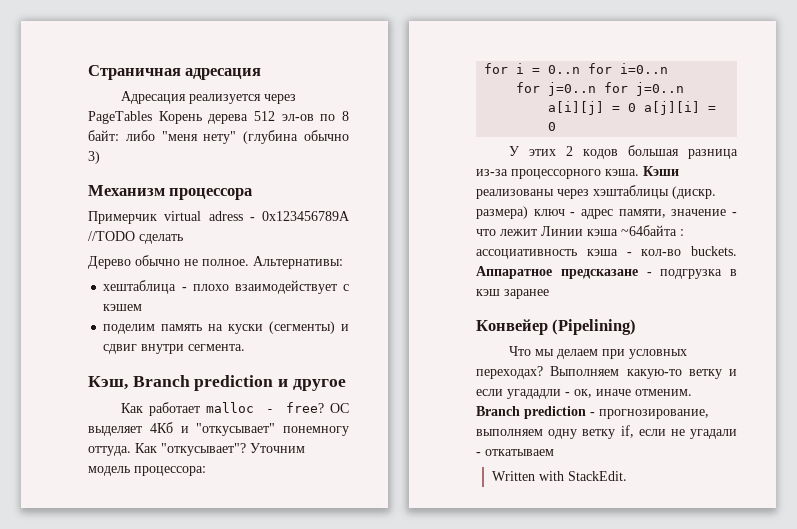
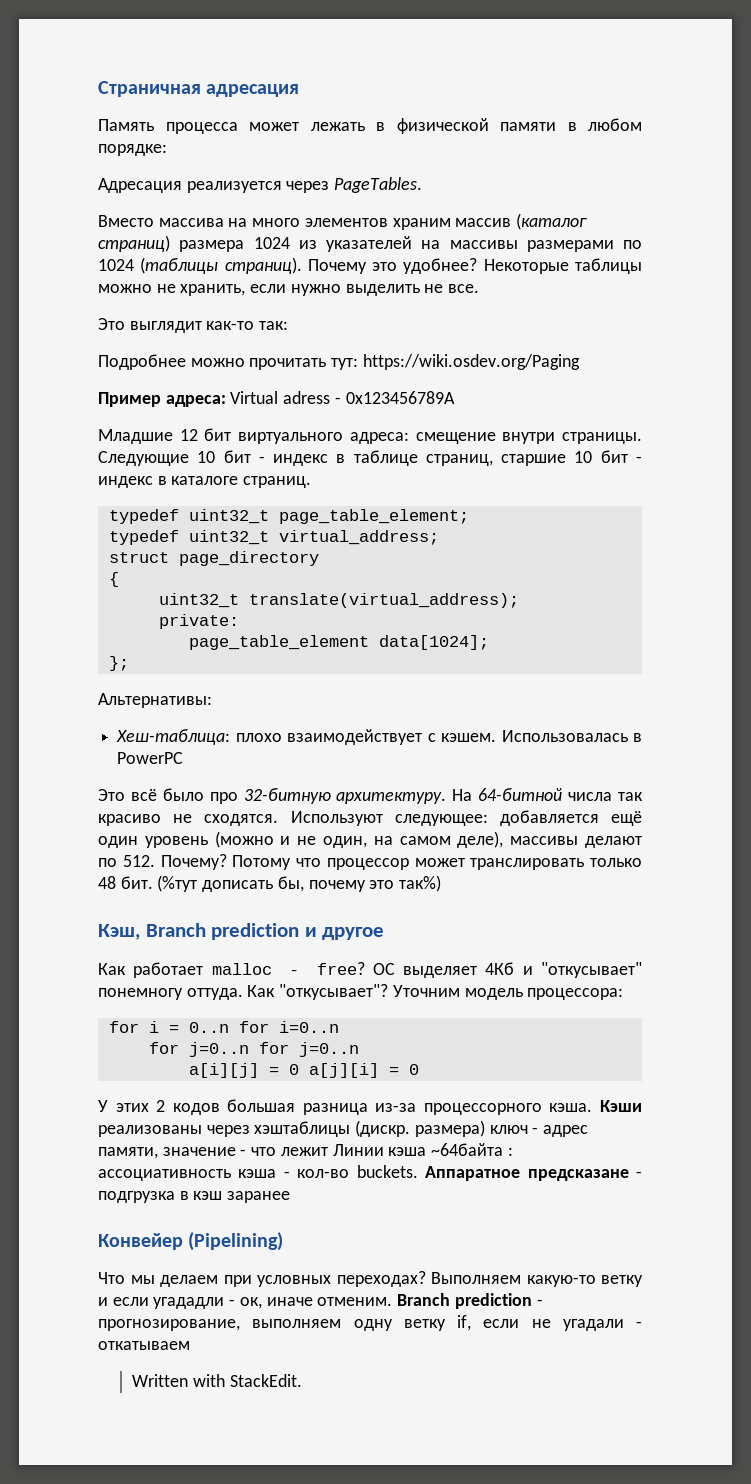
- Адресация реализуется через PageTables Корень дерева 512 эл-ов по 8 байт: либо "меня нету" (глубина обычно 3)
- Механизм процессора
- Примерчик virtual adress - 0x123456789A //TODO сделать
- Дерево обычно не полное. Альтернативы:
+ Память процесса может лежать в физической памяти в любом порядке:
+ Адресация реализуется через PageTables.
+ Вместо массива на много элементов храним массив (каталог страниц) размера 1024 из указателей на массивы размерами по 1024 (таблицы страниц). Почему это удобнее? Некоторые таблицы можно не хранить, если нужно выделить не все.
+ Это выглядит как-то так:
+ Подробнее можно прочитать тут: https://wiki.osdev.org/Paging
+ Пример адреса: Virtual adress - 0x123456789A
+ Младшие 12 бит виртуального адреса: смещение внутри страницы. Следующие 10 бит - индекс в таблице страниц, старшие 10 бит - индекс в каталоге страниц.
+ typedef uint32_t page_table_element;
+ typedef uint32_t virtual_address;
+ struct page_directory
+ {
+ uint32_t translate(virtual_address);
+ private:
+ page_table_element data[1024];
+ };
+ Альтернативы:
- хештаблица - плохо взаимодействует с кэшем
- поделим память на куски (сегменты) и сдвиг внутри сегмента.
+ Хеш-таблица: плохо взаимодействует с кэшем. Использовалась в PowerPC
+ Это всё было про 32-битную архитектуру. На 64-битной числа так красиво не сходятся. Используют следующее: добавляется ещё один уровень (можно и не один, на самом деле), массивы делают по 512. Почему? Потому что процессор может транслировать только 48 бит. (%тут дописать бы, почему это так%)

